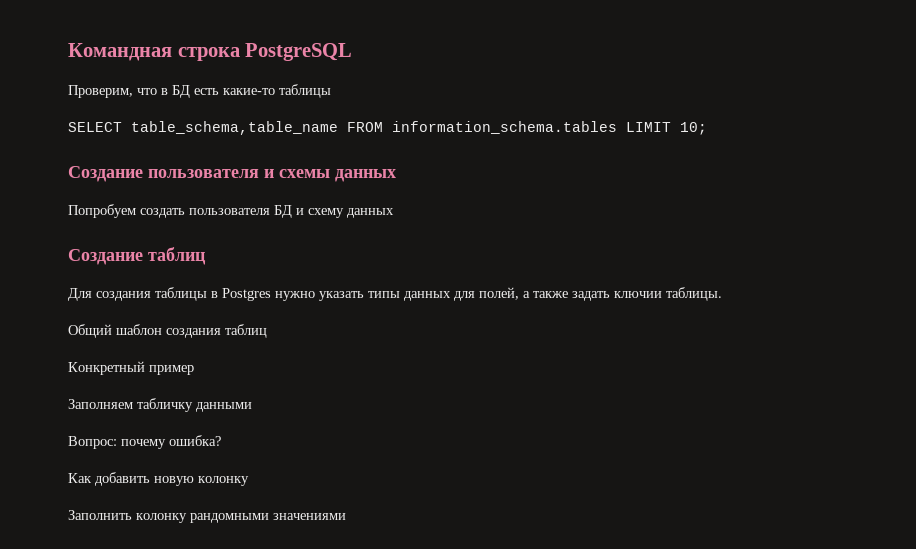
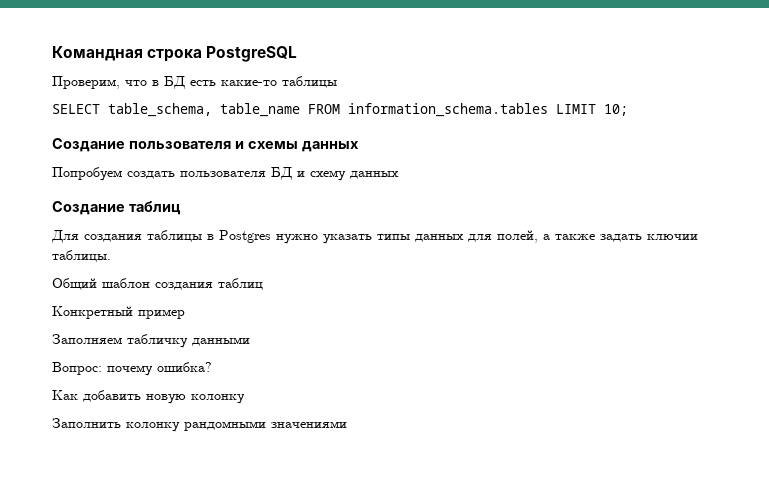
- SELECT table_schema,table_name FROM information_schema.tables LIMIT 10;
+ SELECT table_schema, table_name FROM information_schema.tables LIMIT 10;

